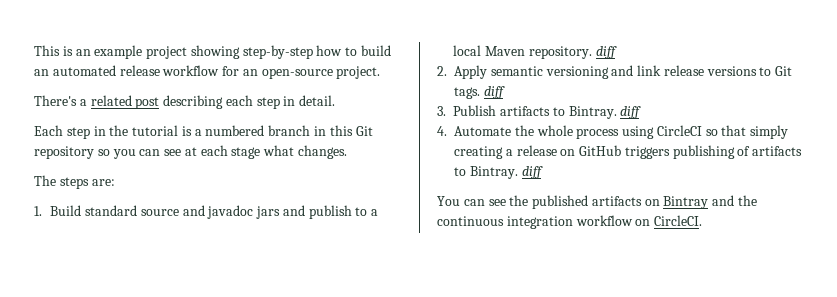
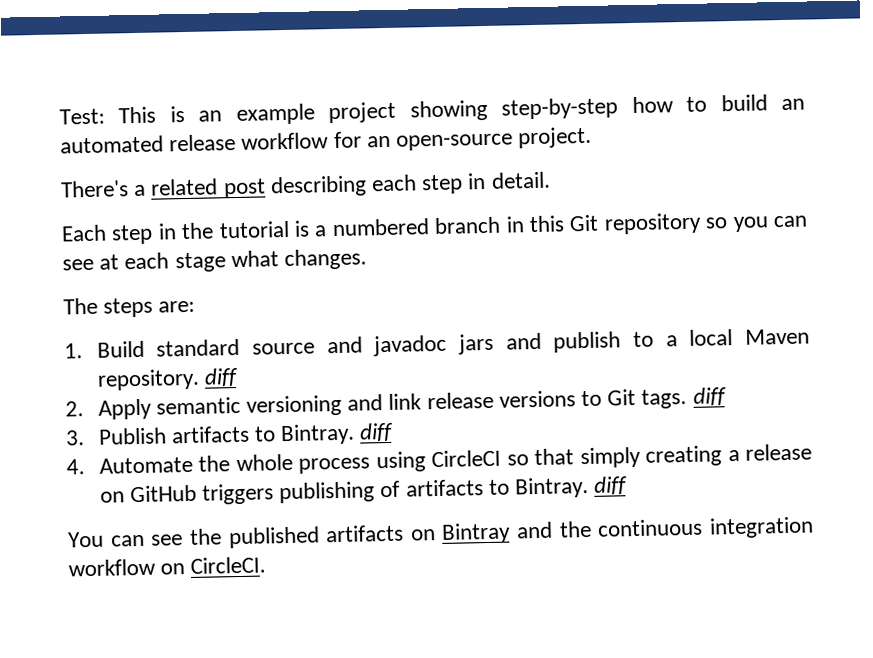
- This is an example project showing step-by-step how to build an automated release workflow for an open-source project.
+ Test: This is an example project showing step-by-step how to build an automated release workflow for an open-source project.

